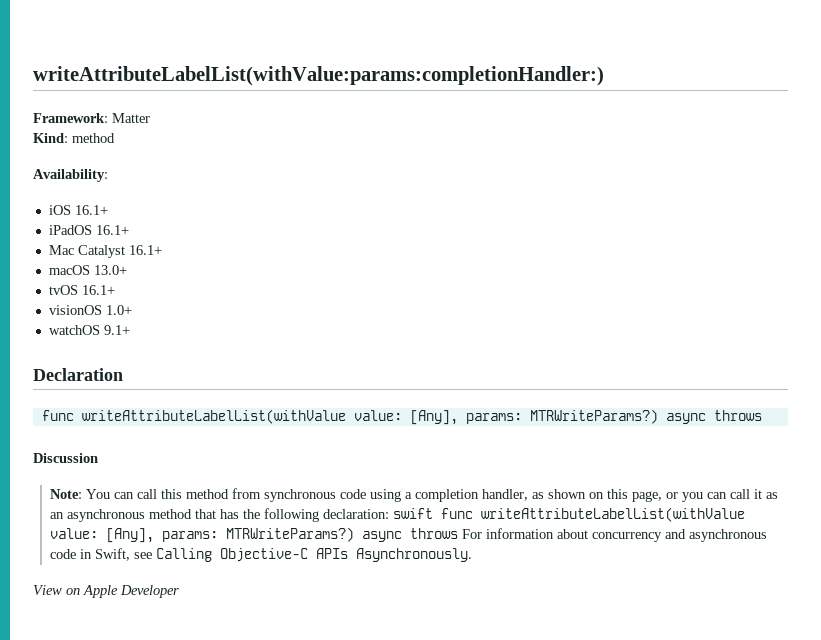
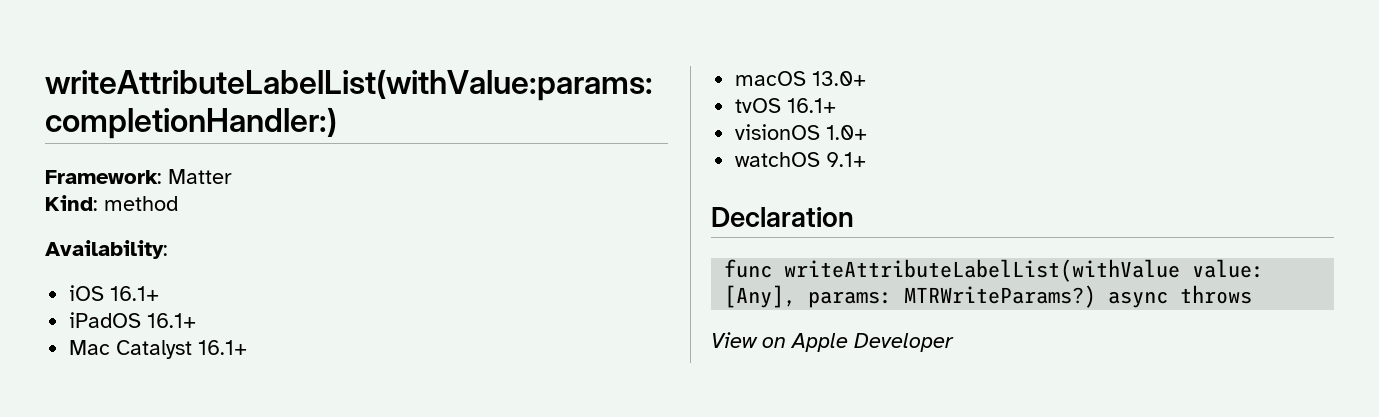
- Discussion
- Note: You can call this method from synchronous code using a completion handler, as shown on this page, or you can call it as an asynchronous method that has the following declaration: swift func writeAttributeLabelList(withValue value: [Any], params: MTRWriteParams?) async throws For information about concurrency and asynchronous code in Swift, see Calling Objective-C APIs Asynchronously.

